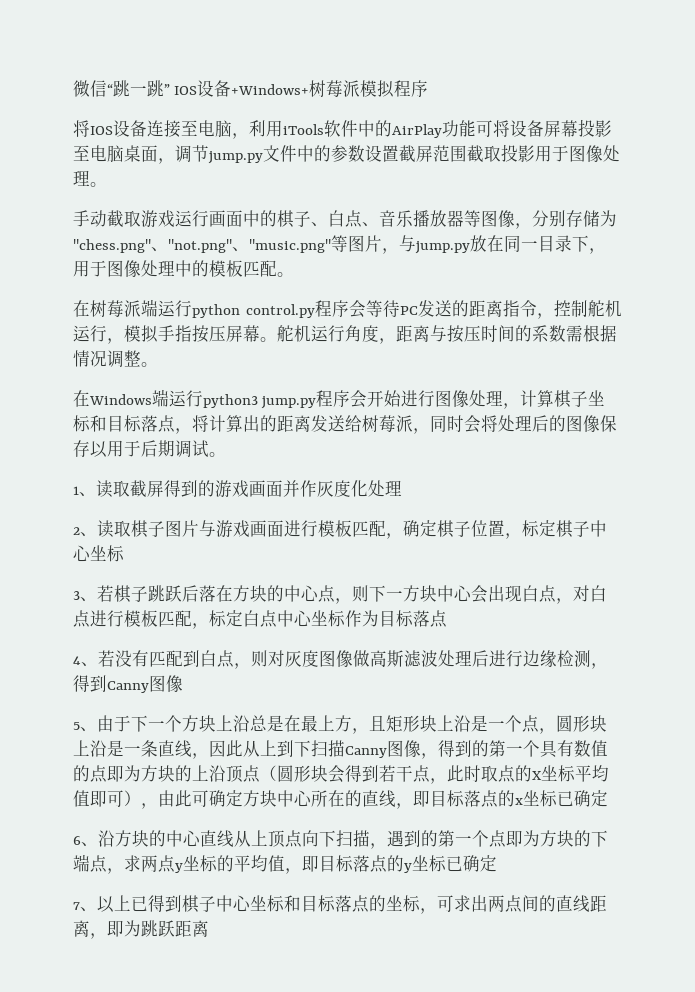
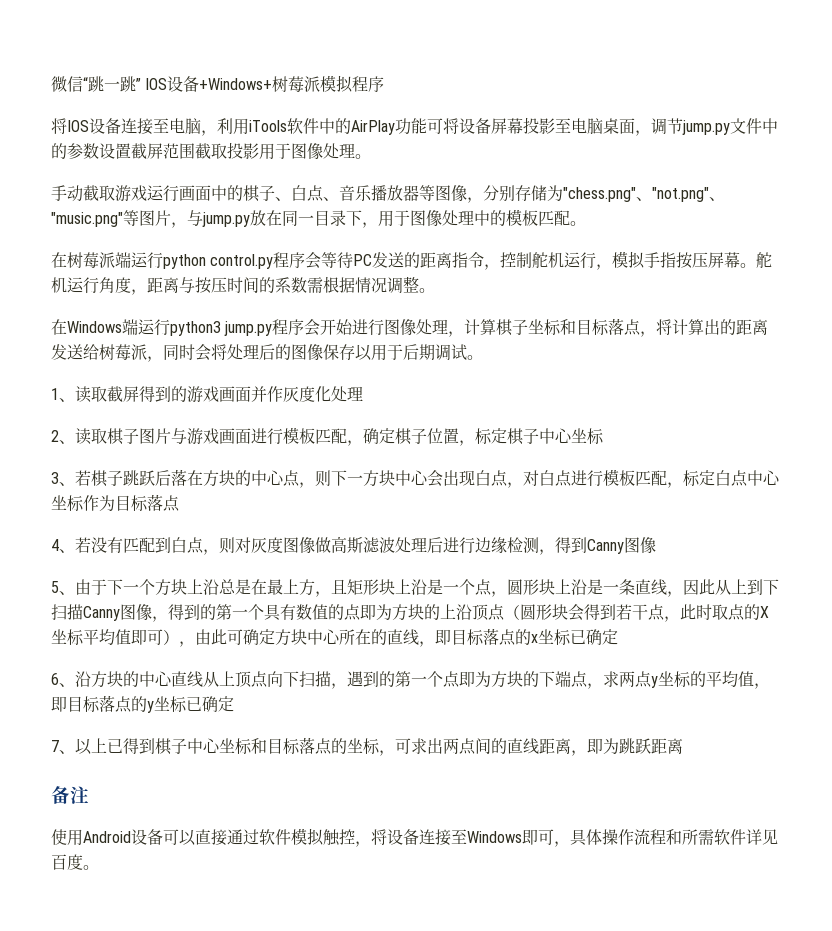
+ 备注
+ 使用Android设备可以直接通过软件模拟触控，将设备连接至Windows即可，具体操作流程和所需软件详见百度。

